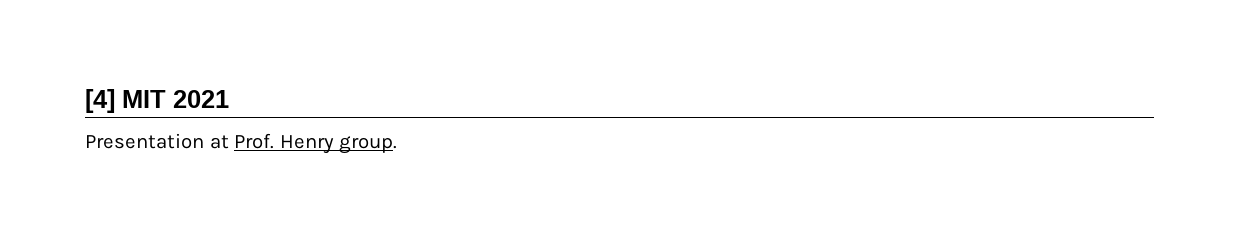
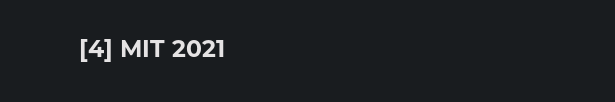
- Presentation at Prof. Henry group.

